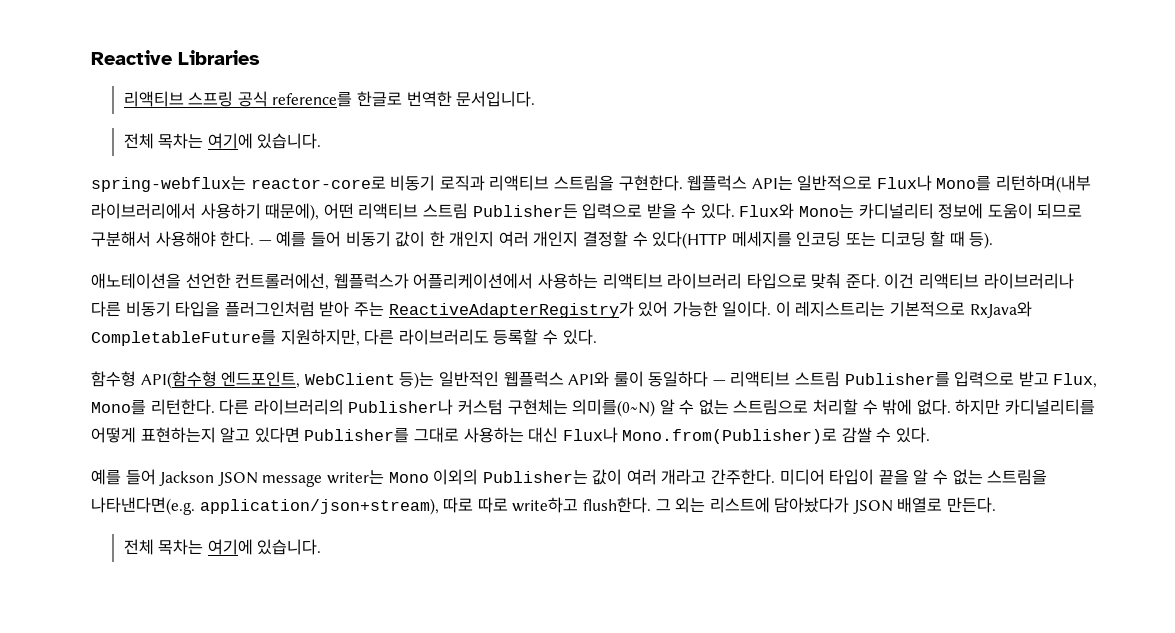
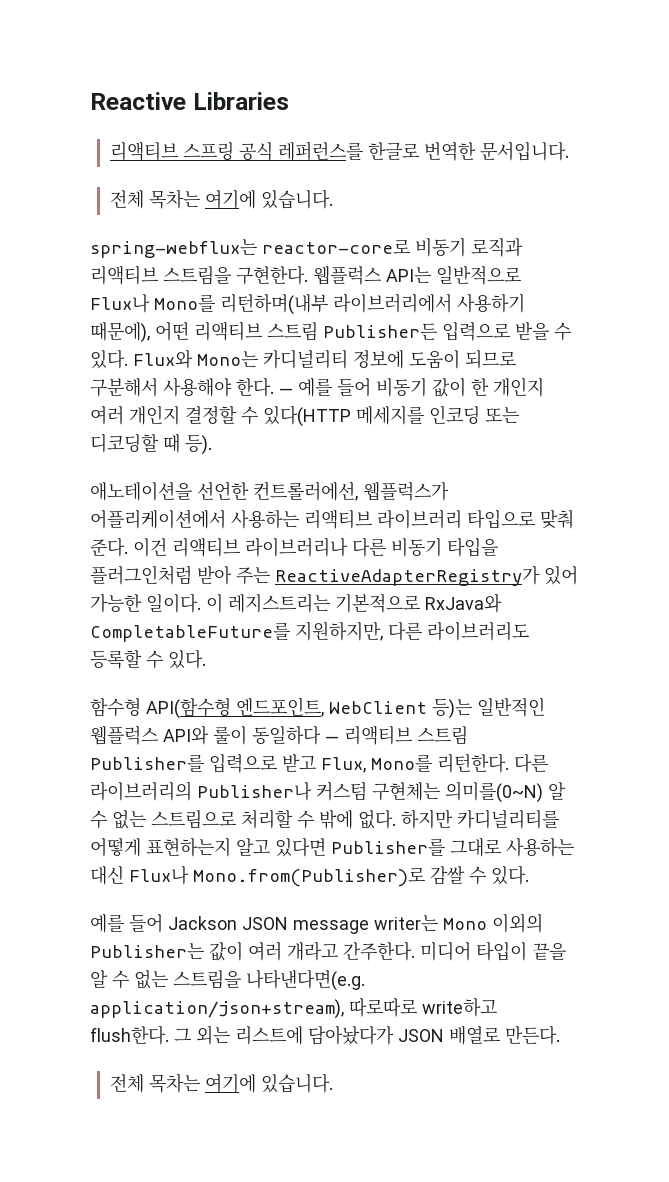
- 리액티브 스프링 공식 reference를 한글로 번역한 문서입니다.
+ 리액티브 스프링 공식 레퍼런스를 한글로 번역한 문서입니다.
- — 예를 들어 비동기 값이 한 개인지 여러 개인지 결정할 수 있다(HTTP 메세지를 인코딩 또는 디코딩 할 때 등).
+ — 예를 들어 비동기 값이 한 개인지 여러 개인지 결정할 수 있다(HTTP 메세지를 인코딩 또는 디코딩할 때 등).
- 미디어 타입이 끝을 알 수 없는 스트림을 나타낸다면(e.g. application/json+stream), 따로 따로 write하고 flush한다.
+ 미디어 타입이 끝을 알 수 없는 스트림을 나타낸다면(e.g. application/json+stream), 따로따로 write하고 flush한다.

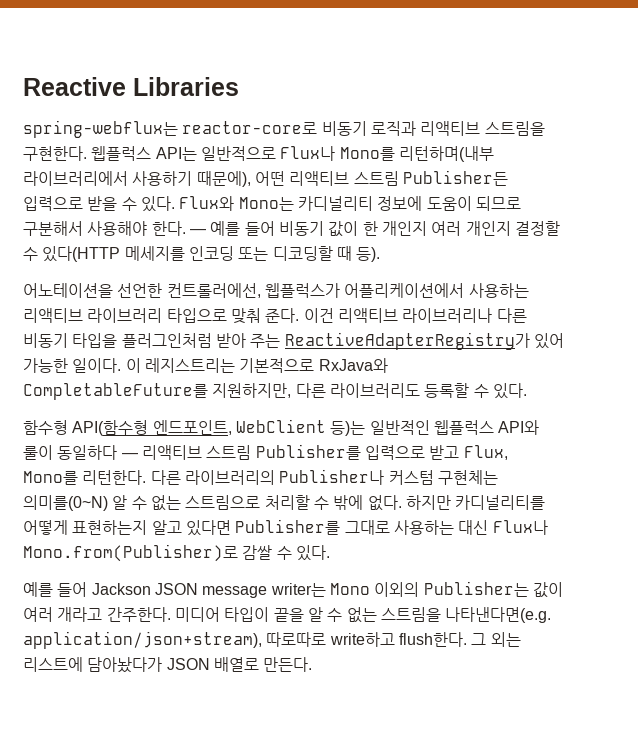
- 리액티브 스프링 공식 레퍼런스를 한글로 번역한 문서입니다.
- 전체 목차는 여기에 있습니다.
- 애노테이션을 선언한 컨트롤러에선, 웹플럭스가 어플리케이션에서 사용하는 리액티브 라이브러리 타입으로 맞춰 준다.
+ 어노테이션을 선언한 컨트롤러에선, 웹플럭스가 어플리케이션에서 사용하는 리액티브 라이브러리 타입으로 맞춰 준다.
  그 외는 리스트에 담아놨다가 JSON 배열로 만든다.
- 전체 목차는 여기에 있습니다.

